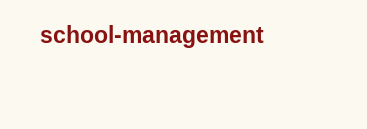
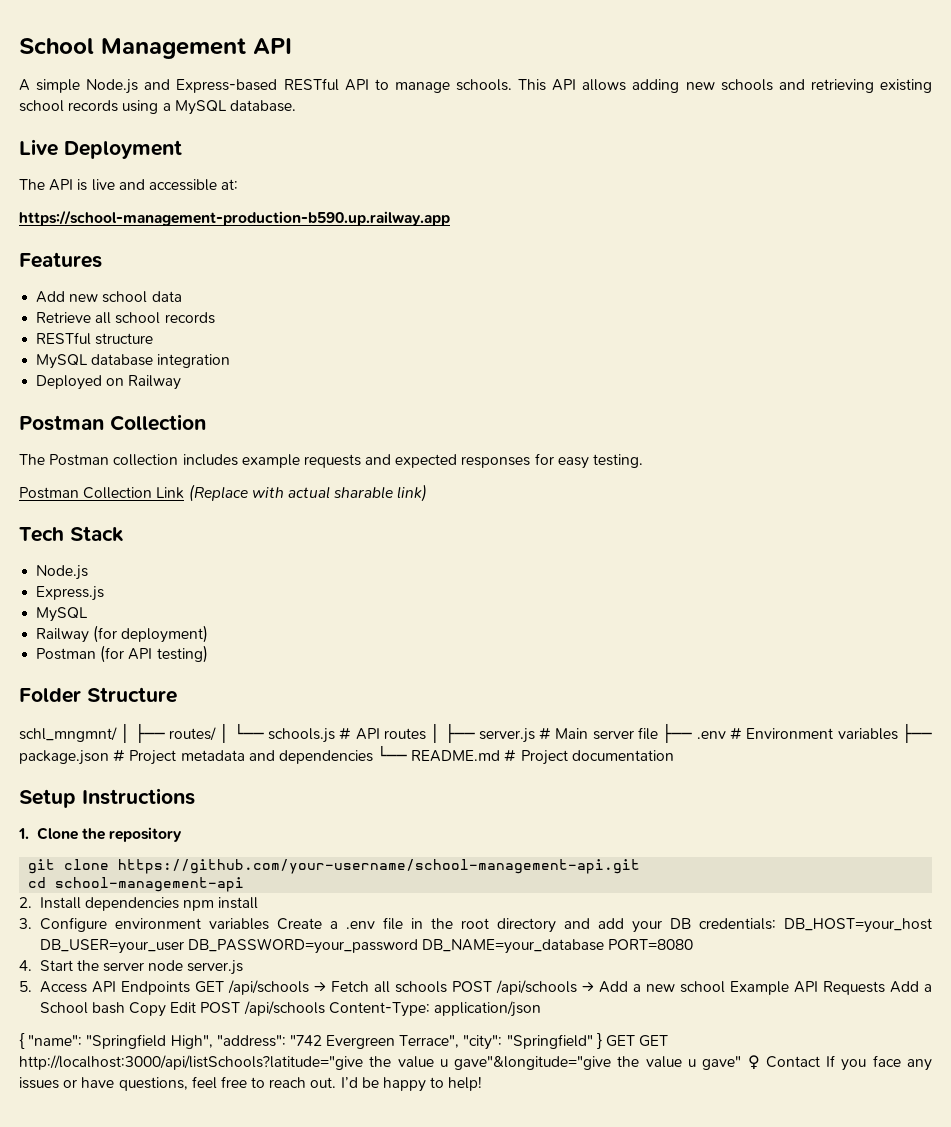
- school-management
+ School Management API
+ A simple Node.js and Express-based RESTful API to manage schools. This API allows adding new schools and retrieving existing school records using a MySQL database.
+ Live Deployment
+ The API is live and accessible at:
+ https://school-management-production-b590.up.railway.app
+ Features
+ Add new school data
+ Retrieve all school records
+ RESTful structure
+ MySQL database integration
+ Deployed on Railway
+ Postman Collection
+ The Postman collection includes example requests and expected responses for easy testing.
+ Postman Collection Link (Replace with actual sharable link)
+ Tech Stack
+ Node.js
+ Express.js
+ MySQL
+ Railway (for deployment)
+ Postman (for API testing)
+ Folder Structure
+ schl_mngmnt/ │ ├── routes/ │ └── schools.js # API routes │ ├── server.js # Main server file ├── .env # Environment variables ├── package.json # Project metadata and dependencies └── README.md # Project documentation
+ Setup Instructions
+ 1. Clone the repository
+ git clone https://github.com/your-username/school-management-api.git
+ cd school-management-api
+ 2. Install dependencies npm install
+ 3. Configure environment variables Create a .env file in the root directory and add your DB credentials: DB_HOST=your_host DB_USER=your_user DB_PASSWORD=your_password DB_NAME=your_database PORT=8080
+ 4. Start the server node server.js
+ 5. Access API Endpoints GET /api/schools → Fetch all schools POST /api/schools → Add a new school Example API Requests Add a School bash Copy Edit POST /api/schools Content-Type: application/json
+ { "name": "Springfield High", "address": "742 Evergreen Terrace", "city": "Springfield" } GET GET http://localhost:3000/api/listSchools?latitude="give the value u gave"&longitude="give the value u gave" ♀ Contact If you face any issues or have questions, feel free to reach out. I’d be happy to help!

